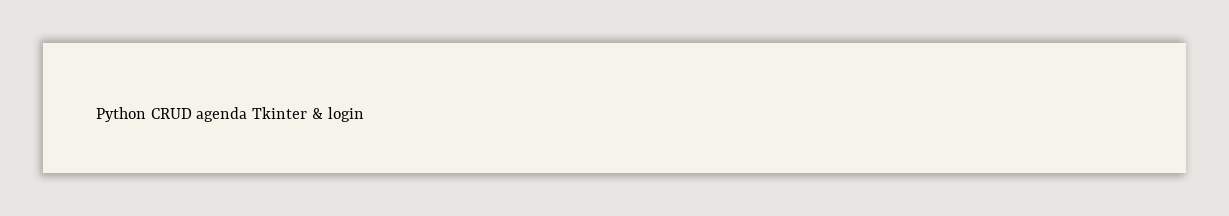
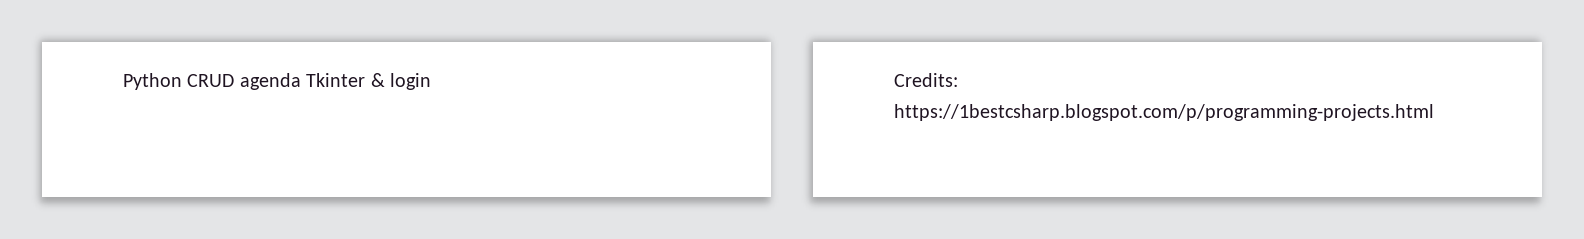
+ Credits: https://1bestcsharp.blogspot.com/p/programming-projects.html

